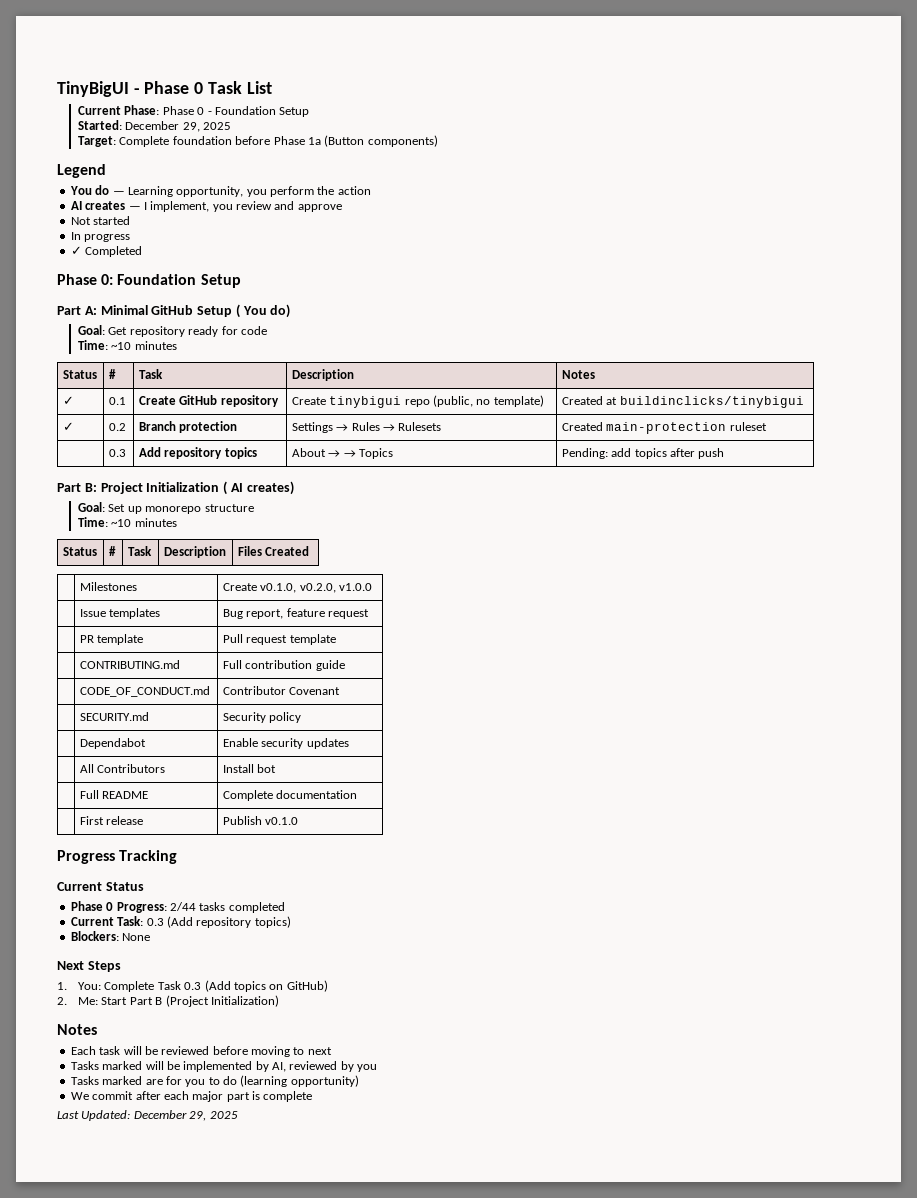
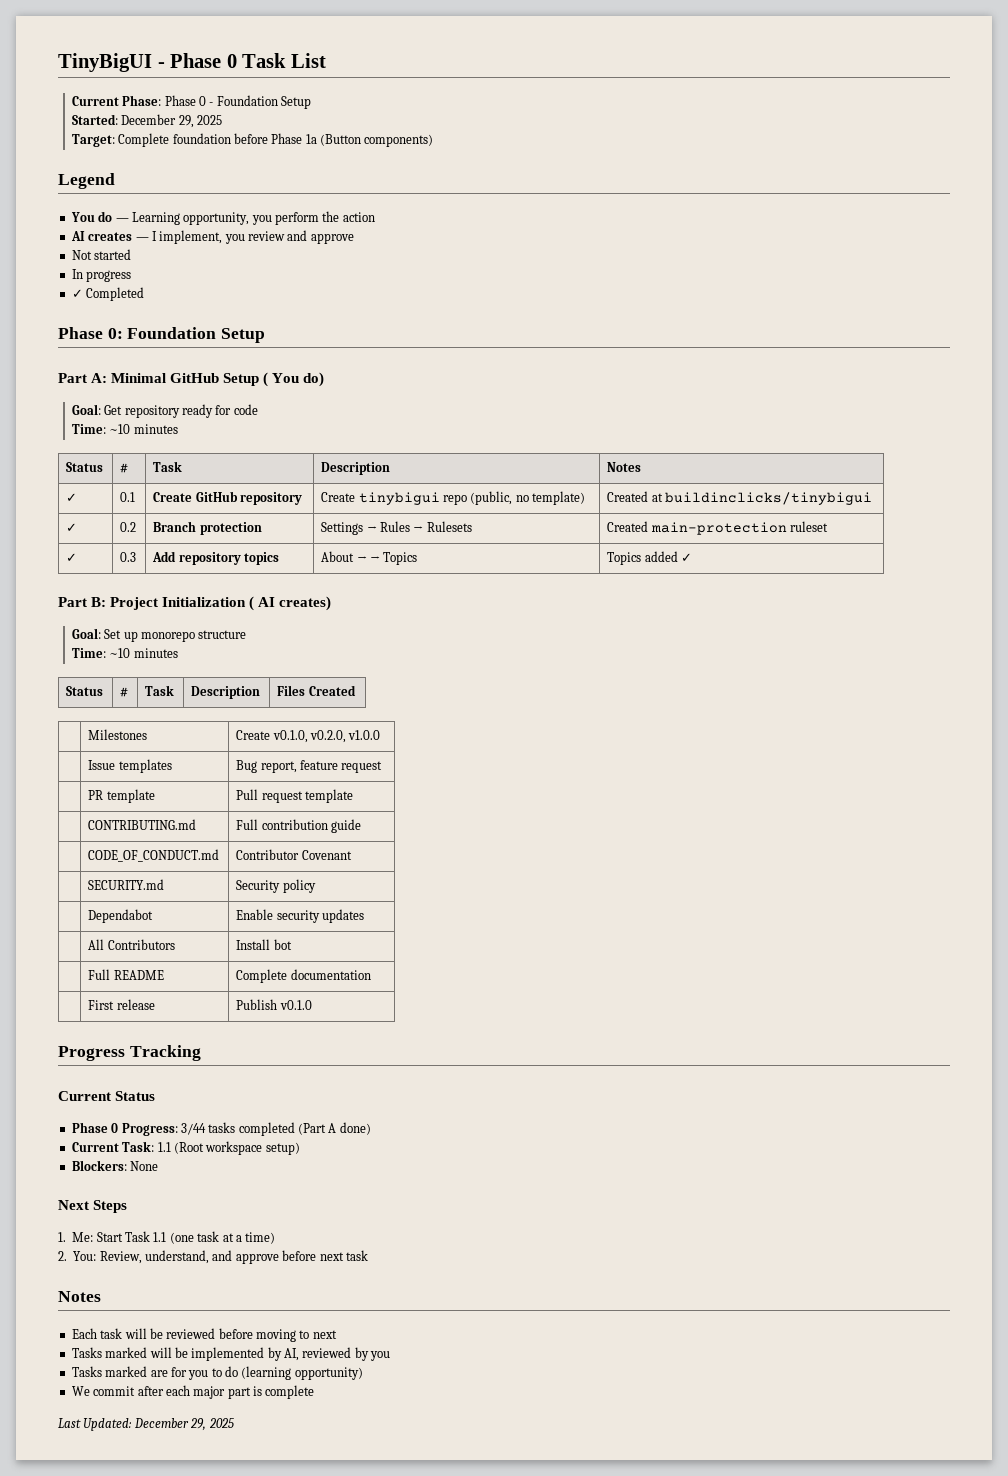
- | 0.3 | Add repository topics | About → → Topics | Pending: add topics after push
+ ✓ | 0.3 | Add repository topics | About → → Topics | Topics added ✓
- Phase 0 Progress: 2/44 tasks completed
+ Phase 0 Progress: 3/44 tasks completed (Part A done)
- Current Task: 0.3 (Add repository topics)
+ Current Task: 1.1 (Root workspace setup)
- 1. You: Complete Task 0.3 (Add topics on GitHub)
- 2. Me: Start Part B (Project Initialization)
+ 1. Me: Start Task 1.1 (one task at a time)
+ 2. You: Review, understand, and approve before next task

